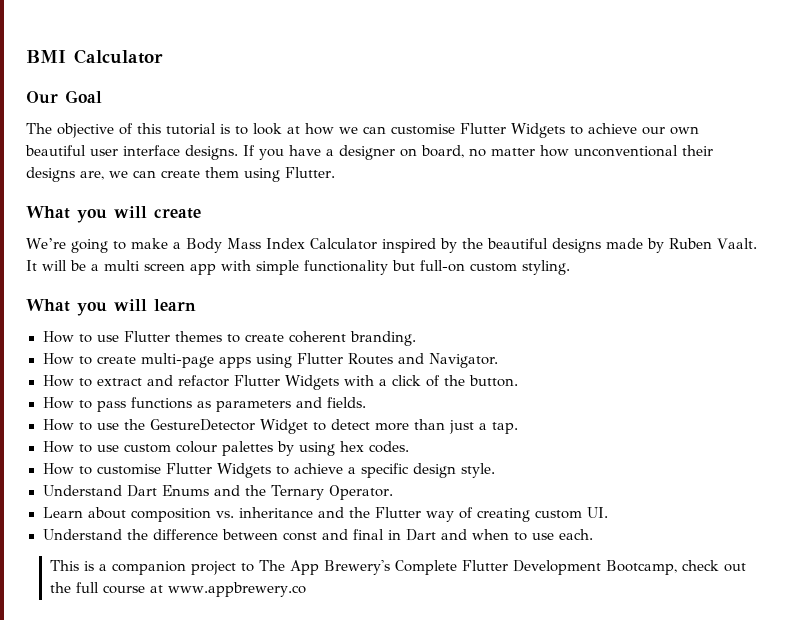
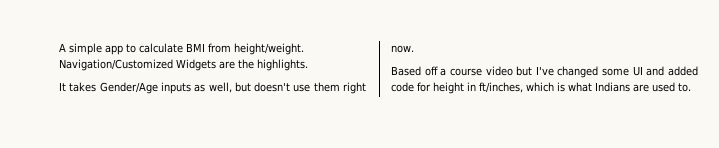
- BMI Calculator
- Our Goal
- The objective of this tutorial is to look at how we can customise Flutter Widgets to achieve our own beautiful user interface designs. If you have a designer on board, no matter how unconventional their designs are, we can create them using Flutter.
- What you will create
- We’re going to make a Body Mass Index Calculator inspired by the beautiful designs made by Ruben Vaalt. It will be a multi screen app with simple functionality but full-on custom styling.
- What you will learn
- How to use Flutter themes to create coherent branding.
- How to create multi-page apps using Flutter Routes and Navigator.
- How to extract and refactor Flutter Widgets with a click of the button.
- How to pass functions as parameters and fields.
- How to use the GestureDetector Widget to detect more than just a tap.
- How to use custom colour palettes by using hex codes.
- How to customise Flutter Widgets to achieve a specific design style.
- Understand Dart Enums and the Ternary Operator.
- Learn about composition vs. inheritance and the Flutter way of creating custom UI.
- Understand the difference between const and final in Dart and when to use each.
- This is a companion project to The App Brewery's Complete Flutter Development Bootcamp, check out the full course at www.appbrewery.co
+ A simple app to calculate BMI from height/weight. Navigation/Customized Widgets are the highlights.
+ It takes Gender/Age inputs as well, but doesn't use them right now.
+ Based off a course video but I've changed some UI and added code for height in ft/inches, which is what Indians are used to.

